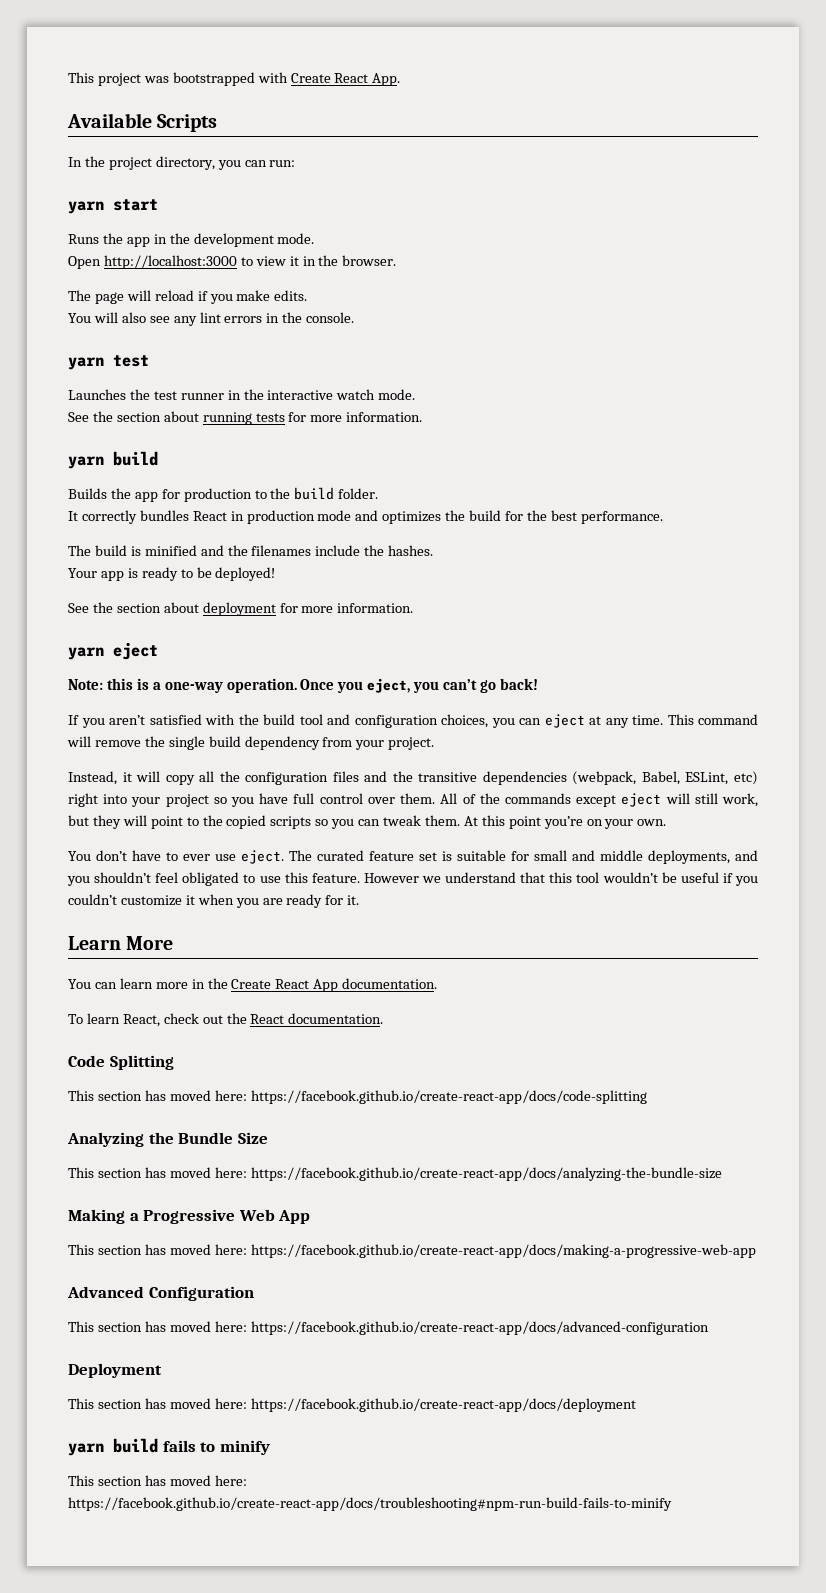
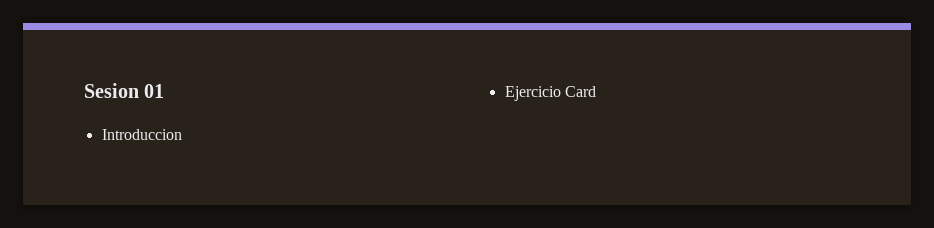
- This project was bootstrapped with Create React App.
- Available Scripts
- In the project directory, you can run:
- yarn start
- Runs the app in the development mode.
- Open http://localhost:3000 to view it in the browser.
- The page will reload if you make edits.
- You will also see any lint errors in the console.
- yarn test
- Launches the test runner in the interactive watch mode.
- See the section about running tests for more information.
- yarn build
- Builds the app for production to the build folder.
- It correctly bundles React in production mode and optimizes the build for the best performance.
- The build is minified and the filenames include the hashes.
- Your app is ready to be deployed!
- See the section about deployment for more information.
- yarn eject
- Note: this is a one-way operation. Once you eject, you can’t go back!
- If you aren’t satisfied with the build tool and configuration choices, you can eject at any time. This command will remove the single build dependency from your project.
- Instead, it will copy all the configuration files and the transitive dependencies (webpack, Babel, ESLint, etc) right into your project so you have full control over them. All of the commands except eject will still work, but they will point to the copied scripts so you can tweak them. At this point you’re on your own.
- You don’t have to ever use eject. The curated feature set is suitable for small and middle deployments, and you shouldn’t feel obligated to use this feature. However we understand that this tool wouldn’t be useful if you couldn’t customize it when you are ready for it.
- Learn More
- You can learn more in the Create React App documentation.
- To learn React, check out the React documentation.
- Code Splitting
- This section has moved here: https://facebook.github.io/create-react-app/docs/code-splitting
- Analyzing the Bundle Size
- This section has moved here: https://facebook.github.io/create-react-app/docs/analyzing-the-bundle-size
- Making a Progressive Web App
- This section has moved here: https://facebook.github.io/create-react-app/docs/making-a-progressive-web-app
- Advanced Configuration
- This section has moved here: https://facebook.github.io/create-react-app/docs/advanced-configuration
- Deployment
- This section has moved here: https://facebook.github.io/create-react-app/docs/deployment
- yarn build fails to minify
- This section has moved here: https://facebook.github.io/create-react-app/docs/troubleshooting#npm-run-build-fails-to-minify
+ Sesion 01
+ Introduccion
+ Ejercicio Card

